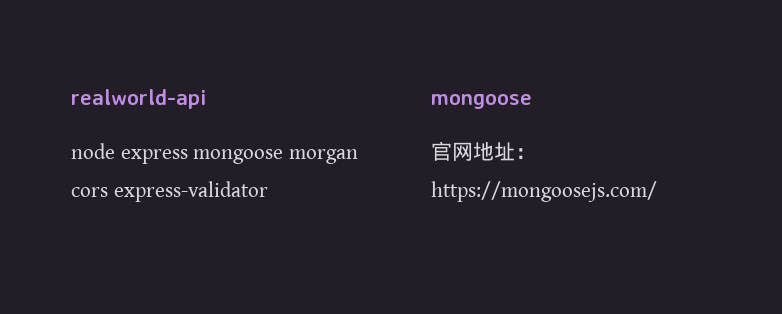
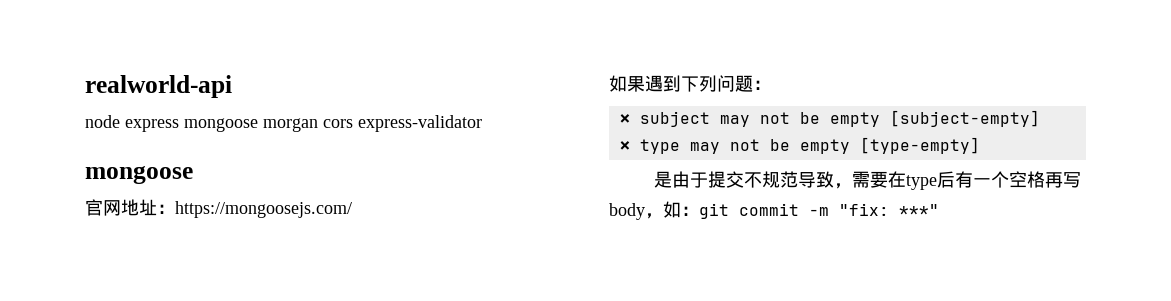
+ 如果遇到下列问题：
+ ✖ subject may not be empty [subject-empty]
+ ✖ type may not be empty [type-empty]
+ 是由于提交不规范导致，需要在type后有一个空格再写body，如：git commit -m "fix: ***"

